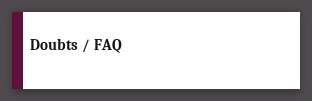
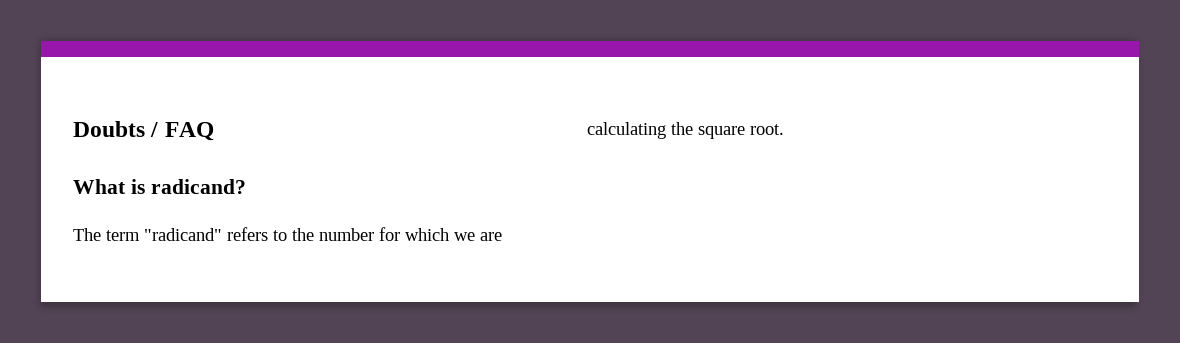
+ What is radicand?
+ The term "radicand" refers to the number for which we are calculating the square root.

